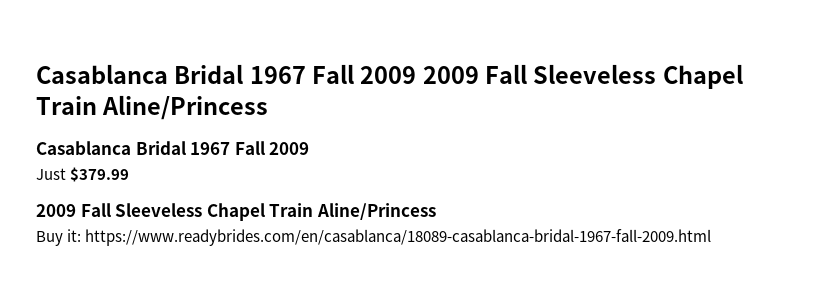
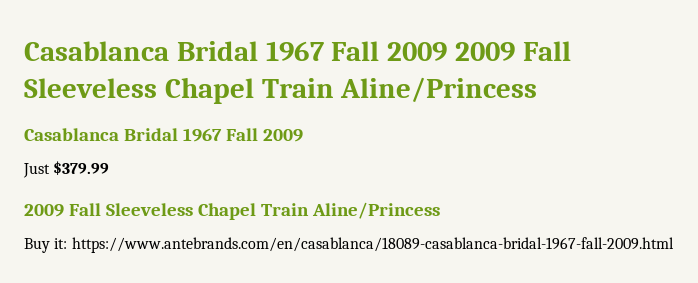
- Buy it: https://www.readybrides.com/en/casablanca/18089-casablanca-bridal-1967-fall-2009.html
+ Buy it: https://www.antebrands.com/en/casablanca/18089-casablanca-bridal-1967-fall-2009.html

